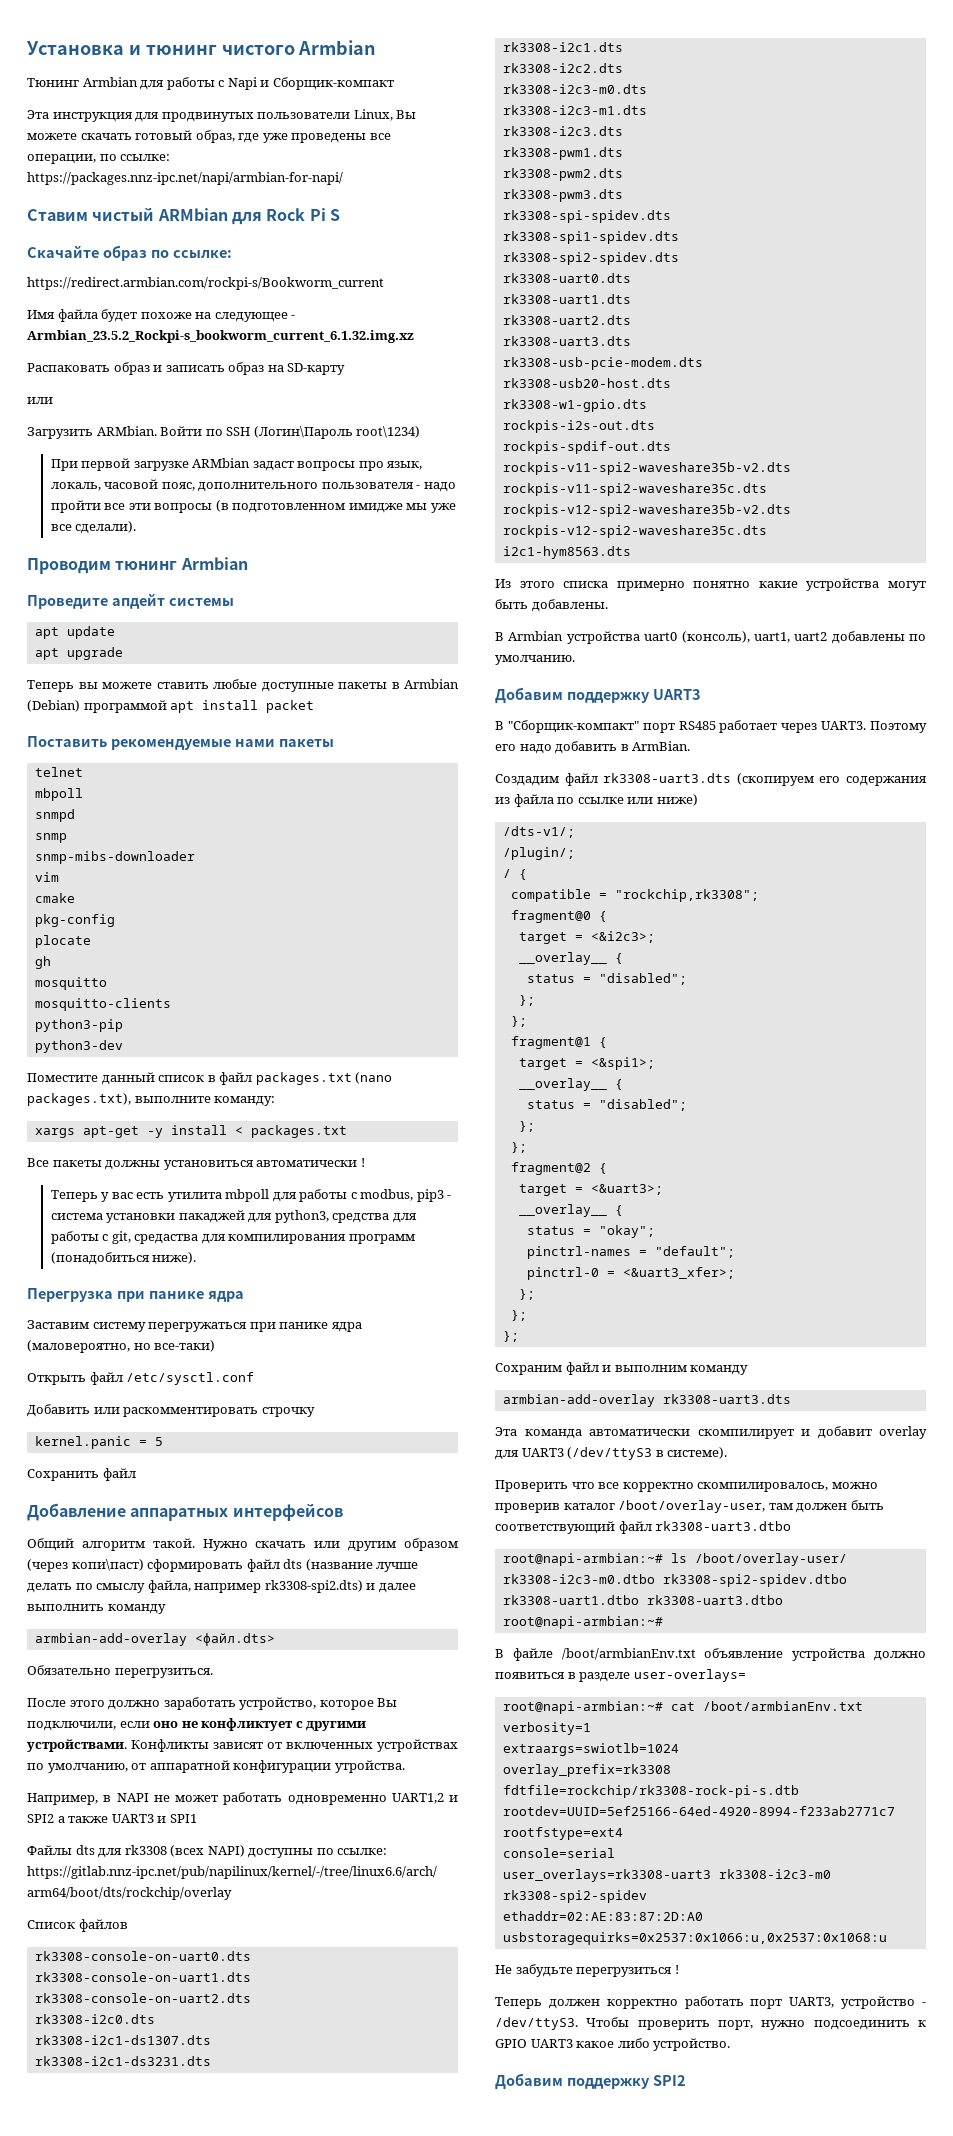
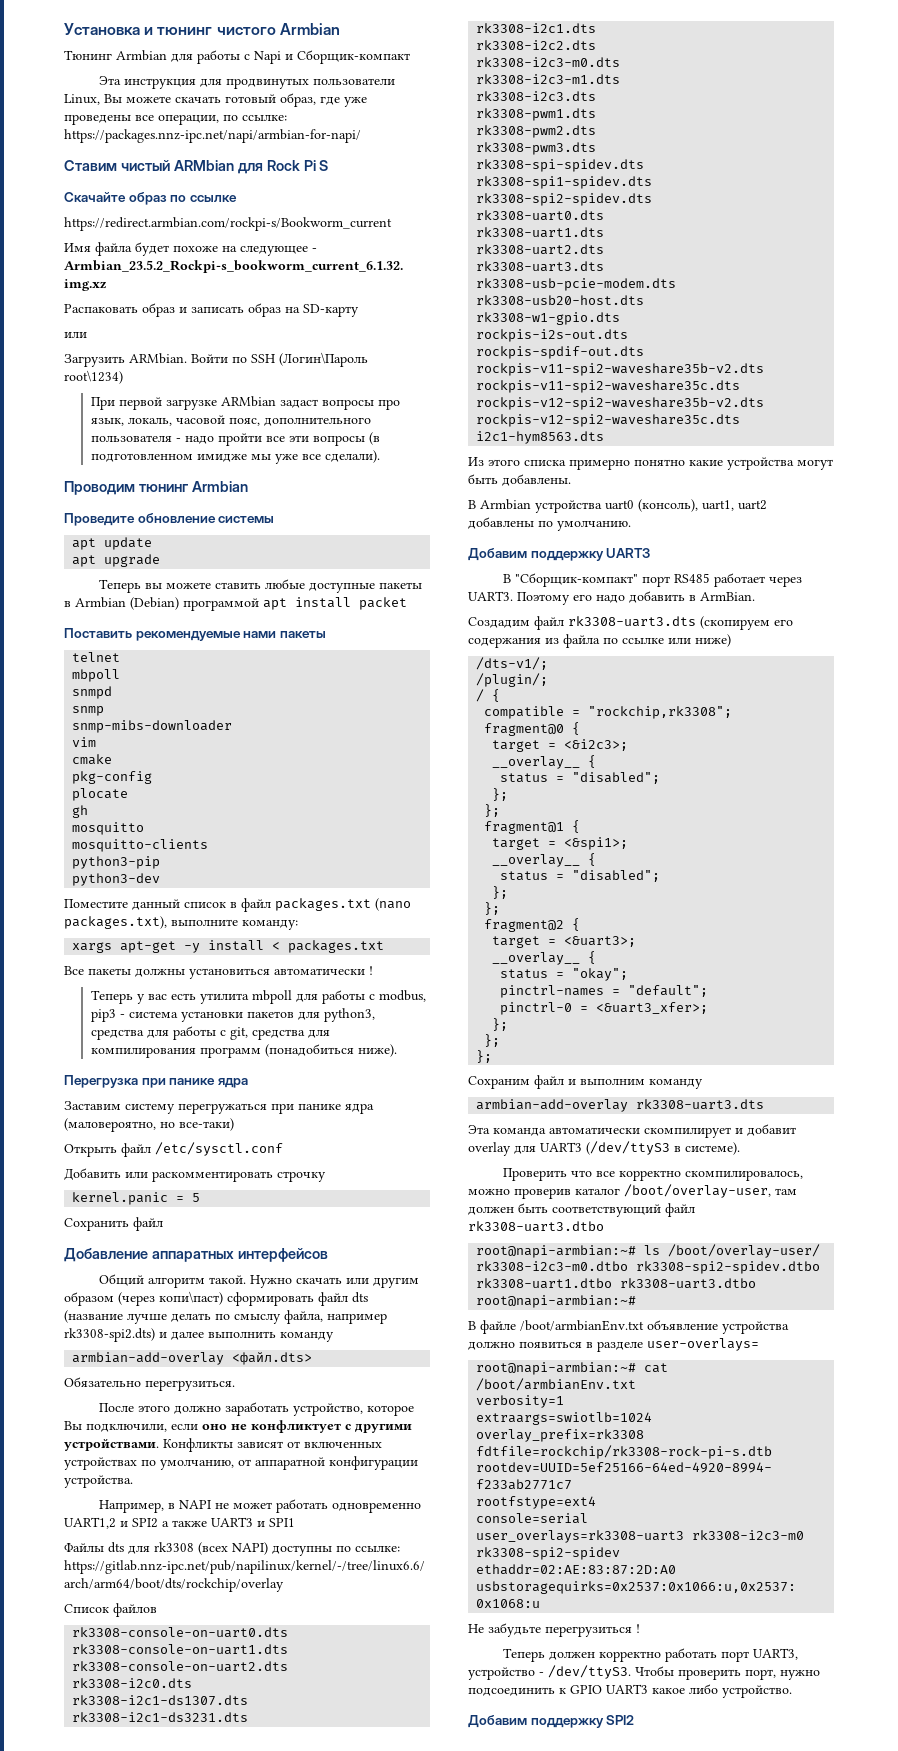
- Скачайте образ по ссылке:
+ Скачайте образ по ссылке
- Проведите апдейт системы
+ Проведите обновление системы
- Теперь у вас есть утилита mbpoll для работы с modbus, pip3 - система установки пакаджей для python3, средства для работы с git, средаства для компилирования программ (понадобиться ниже).
+ Теперь у вас есть утилита mbpoll для работы с modbus, pip3 - система установки пакетов для python3, средства для работы с git, средства для компилирования программ (понадобиться ниже).
- Конфликты зависят от включенных устройствах по умолчанию, от аппаратной конфигурации утройства.
+ Конфликты зависят от включенных устройствах по умолчанию, от аппаратной конфигурации устройства.

